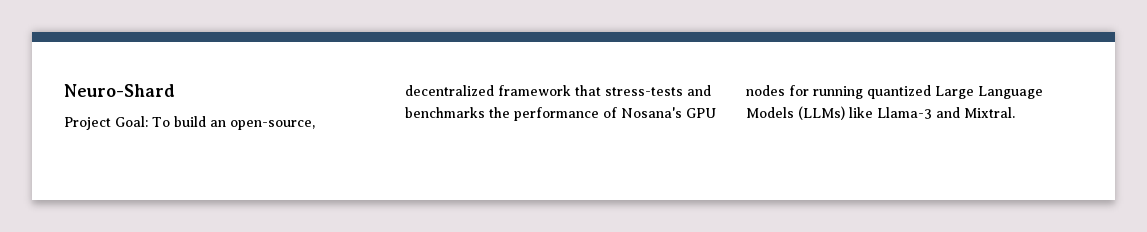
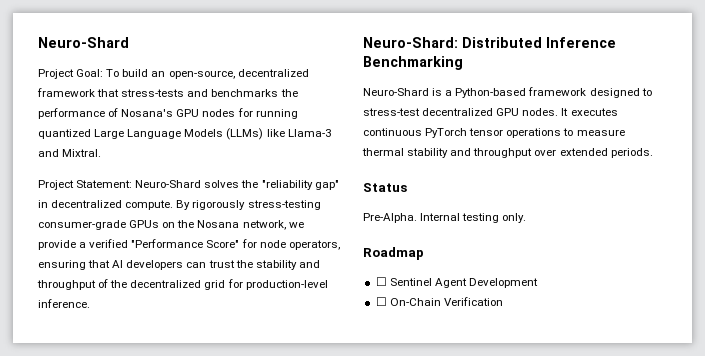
+ Project Statement: Neuro-Shard solves the "reliability gap" in decentralized compute. By rigorously stress-testing consumer-grade GPUs on the Nosana network, we provide a verified "Performance Score" for node operators, ensuring that AI developers can trust the stability and throughput of the decentralized grid for production-level inference.
+ Neuro-Shard: Distributed Inference Benchmarking
+ Neuro-Shard is a Python-based framework designed to stress-test decentralized GPU nodes. It executes continuous PyTorch tensor operations to measure thermal stability and throughput over extended periods.
+ Status
+ Pre-Alpha. Internal testing only.
+ Roadmap
+ ☐ Sentinel Agent Development
+ ☐ On-Chain Verification

